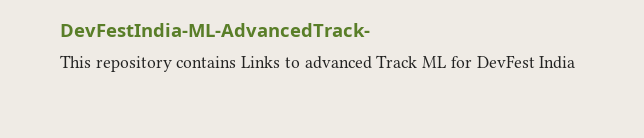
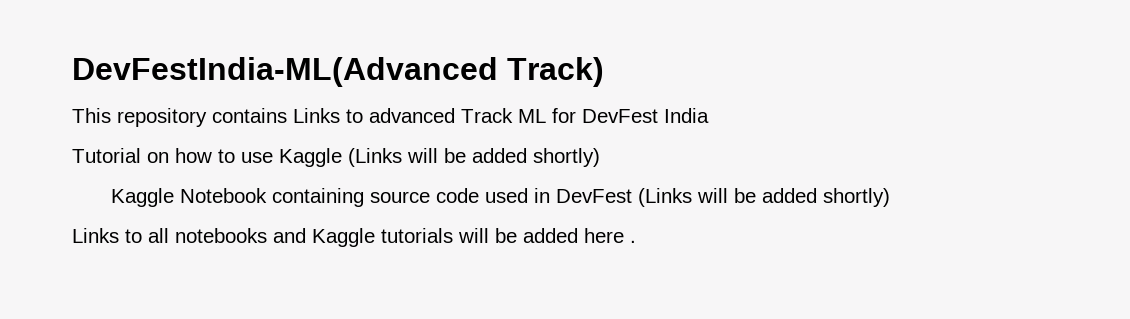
- DevFestIndia-ML-AdvancedTrack-
+ DevFestIndia-ML(Advanced Track)
+ Tutorial on how to use Kaggle (Links will be added shortly)
+ Kaggle Notebook containing source code used in DevFest (Links will be added shortly)
+ Links to all notebooks and Kaggle tutorials will be added here .

